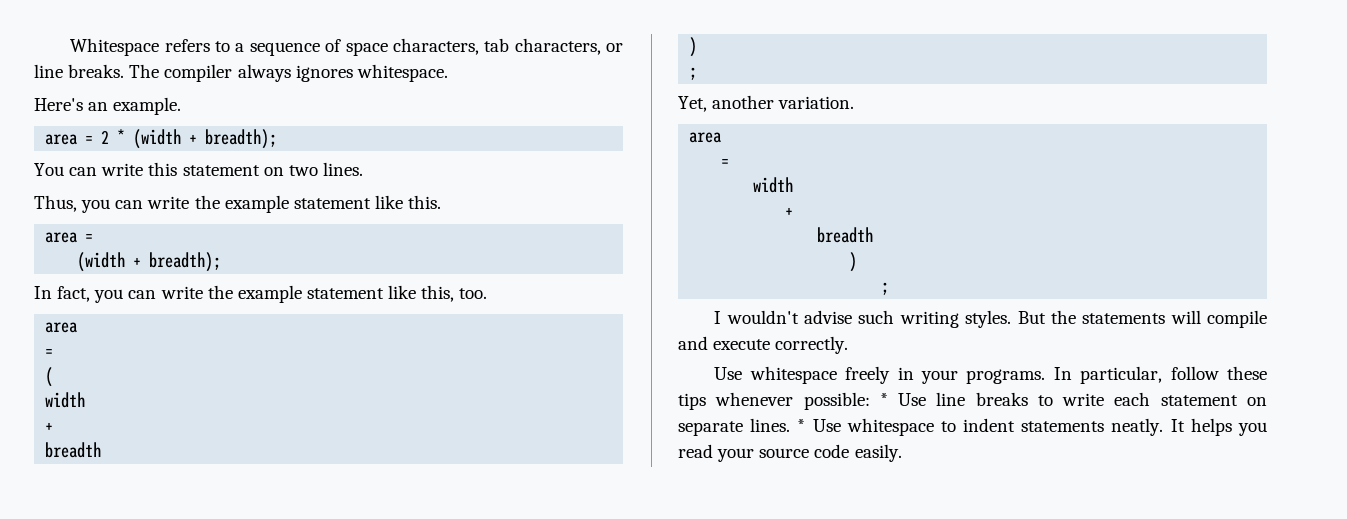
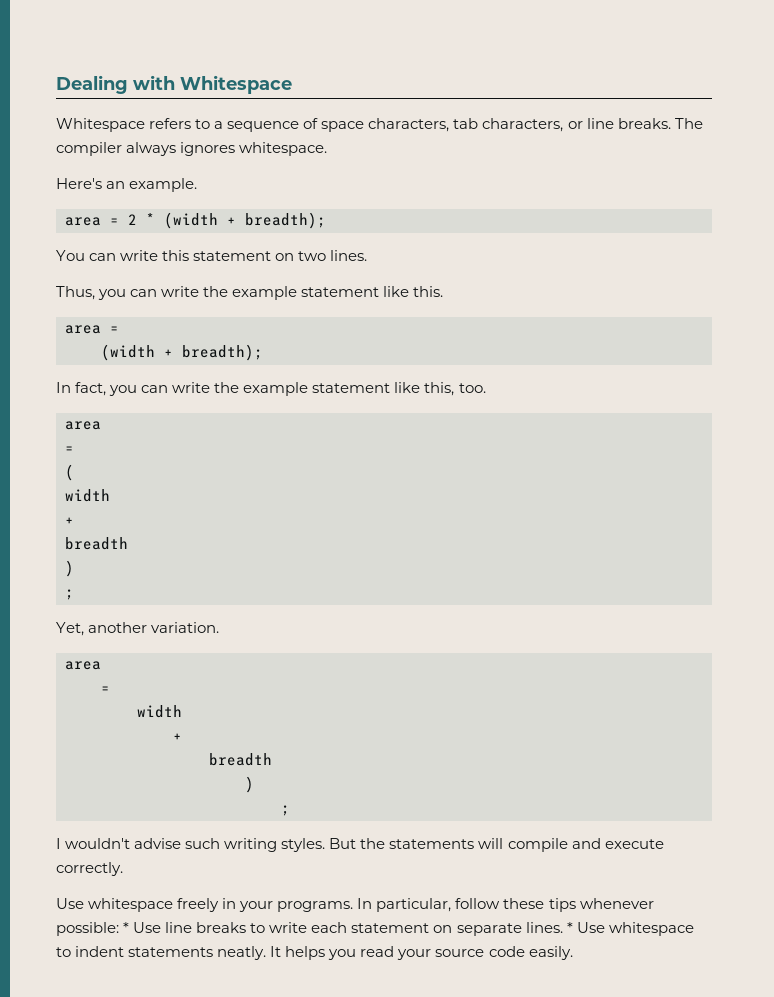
+ Dealing with Whitespace

